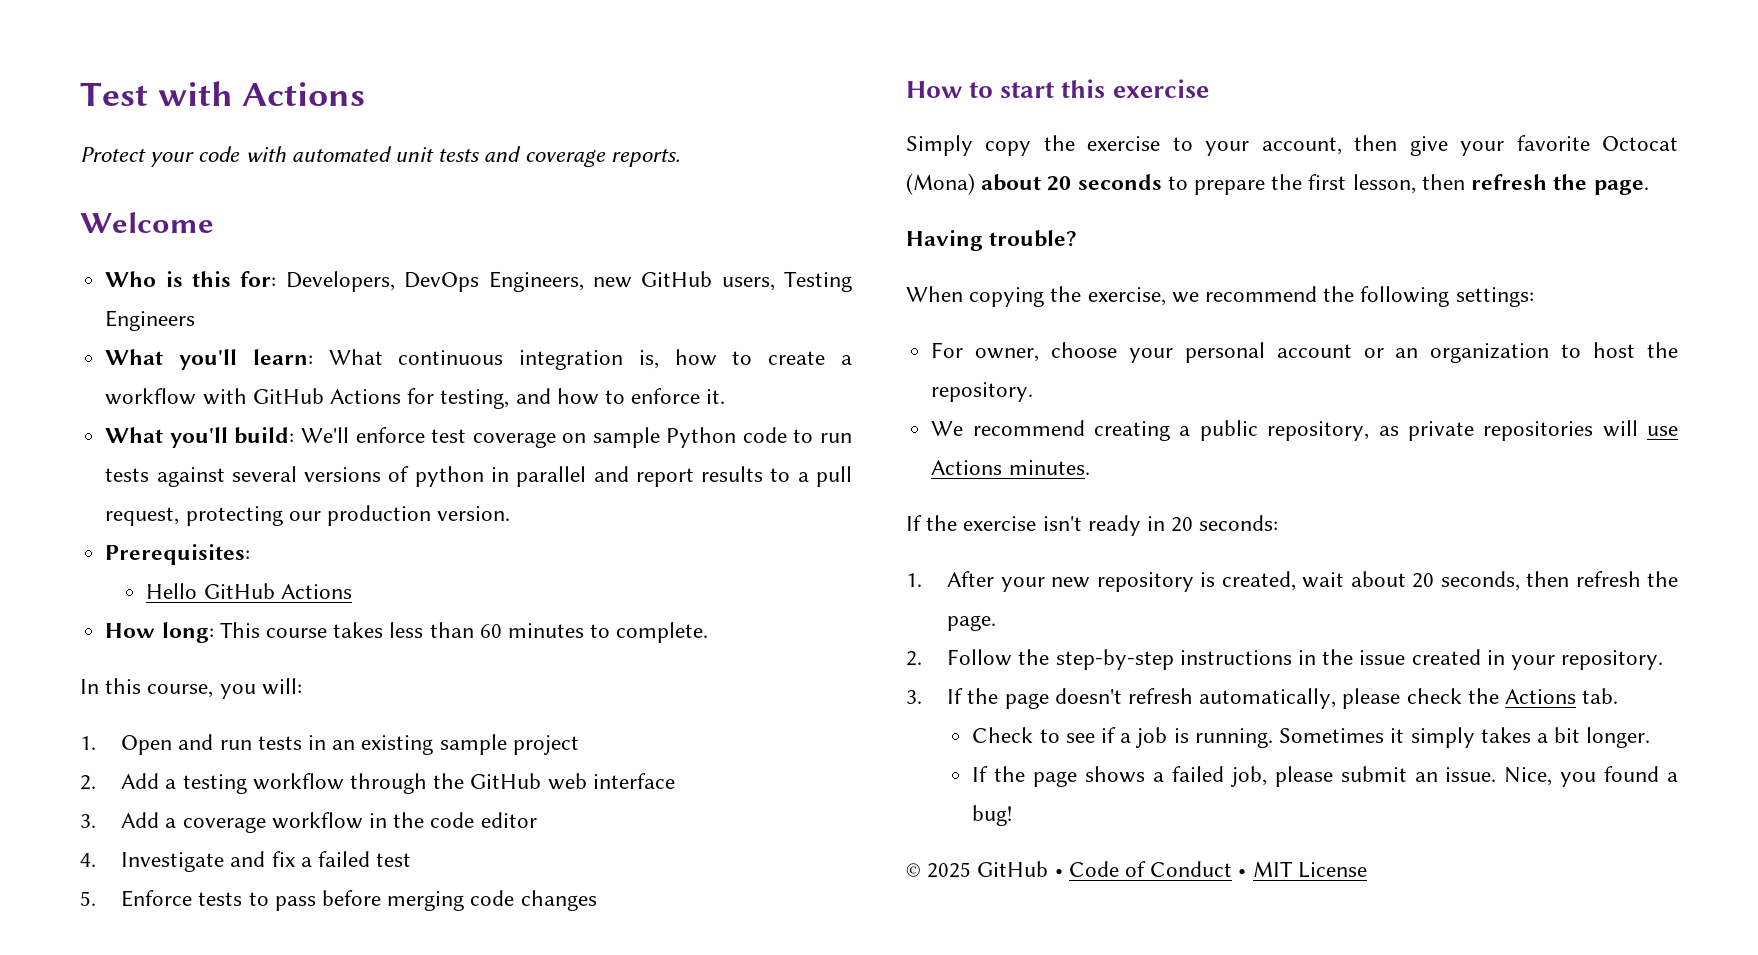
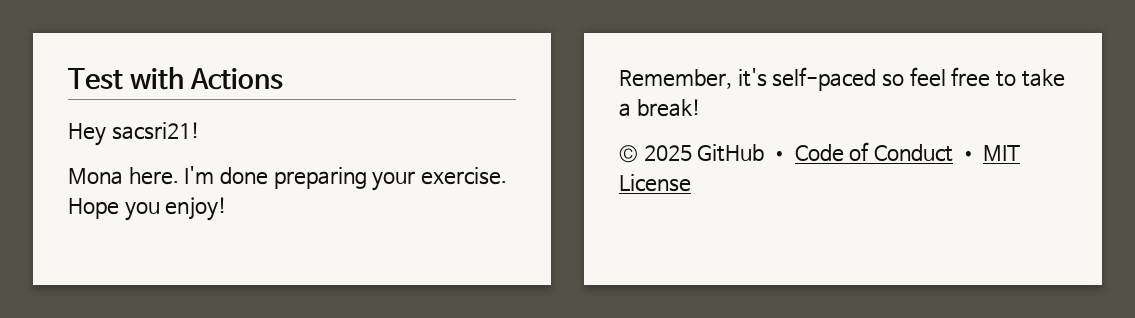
- Protect your code with automated unit tests and coverage reports.
- Welcome
- Who is this for: Developers, DevOps Engineers, new GitHub users, Testing Engineers
- What you'll learn: What continuous integration is, how to create a workflow with GitHub Actions for testing, and how to enforce it.
- What you'll build: We'll enforce test coverage on sample Python code to run tests against several versions of python in parallel and report results to a pull request, protecting our production version.
- Prerequisites:
- Hello GitHub Actions
- How long: This course takes less than 60 minutes to complete.
- In this course, you will:
- 1. Open and run tests in an existing sample project
- 2. Add a testing workflow through the GitHub web interface
- 3. Add a coverage workflow in the code editor
- 4. Investigate and fix a failed test
- 5. Enforce tests to pass before merging code changes
- How to start this exercise
- Simply copy the exercise to your account, then give your favorite Octocat (Mona) about 20 seconds to prepare the first lesson, then refresh the page.
- Having trouble?
- When copying the exercise, we recommend the following settings:
- For owner, choose your personal account or an organization to host the repository.
- We recommend creating a public repository, as private repositories will use Actions minutes.
- If the exercise isn't ready in 20 seconds:
- 1. After your new repository is created, wait about 20 seconds, then refresh the page.
- 2. Follow the step-by-step instructions in the issue created in your repository.
- 3. If the page doesn't refresh automatically, please check the Actions tab.
- Check to see if a job is running. Sometimes it simply takes a bit longer.
- If the page shows a failed job, please submit an issue. Nice, you found a bug!
+ Hey sacsri21!
+ Mona here. I'm done preparing your exercise. Hope you enjoy!
+ Remember, it's self-paced so feel free to take a break!

